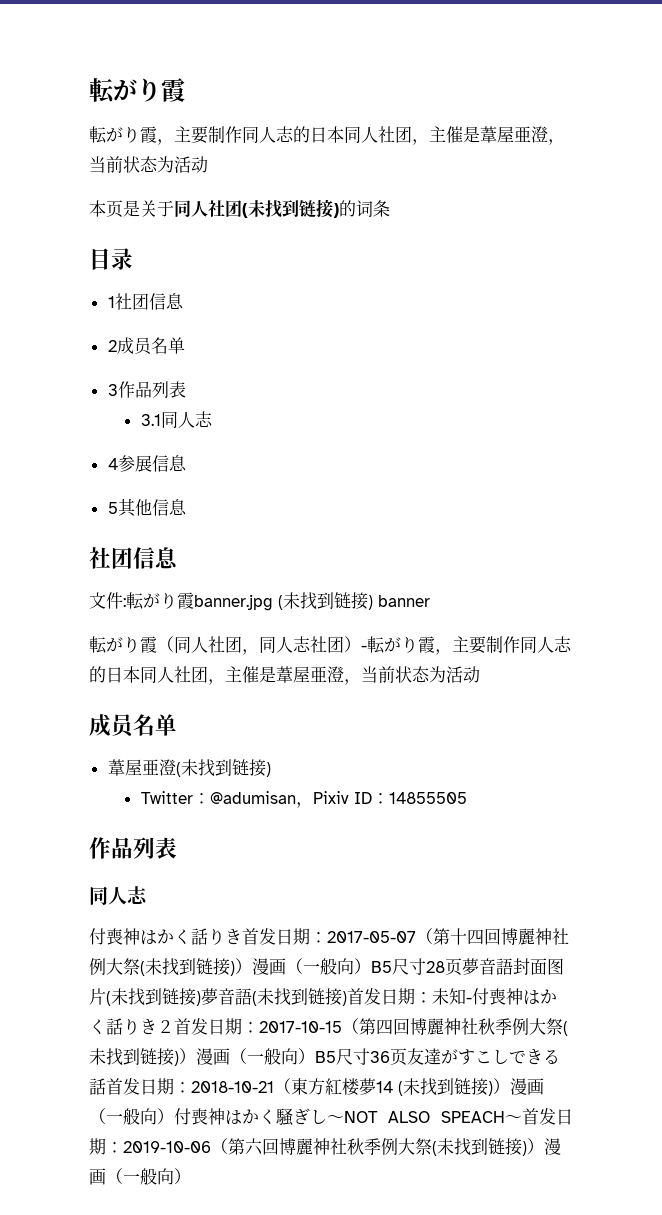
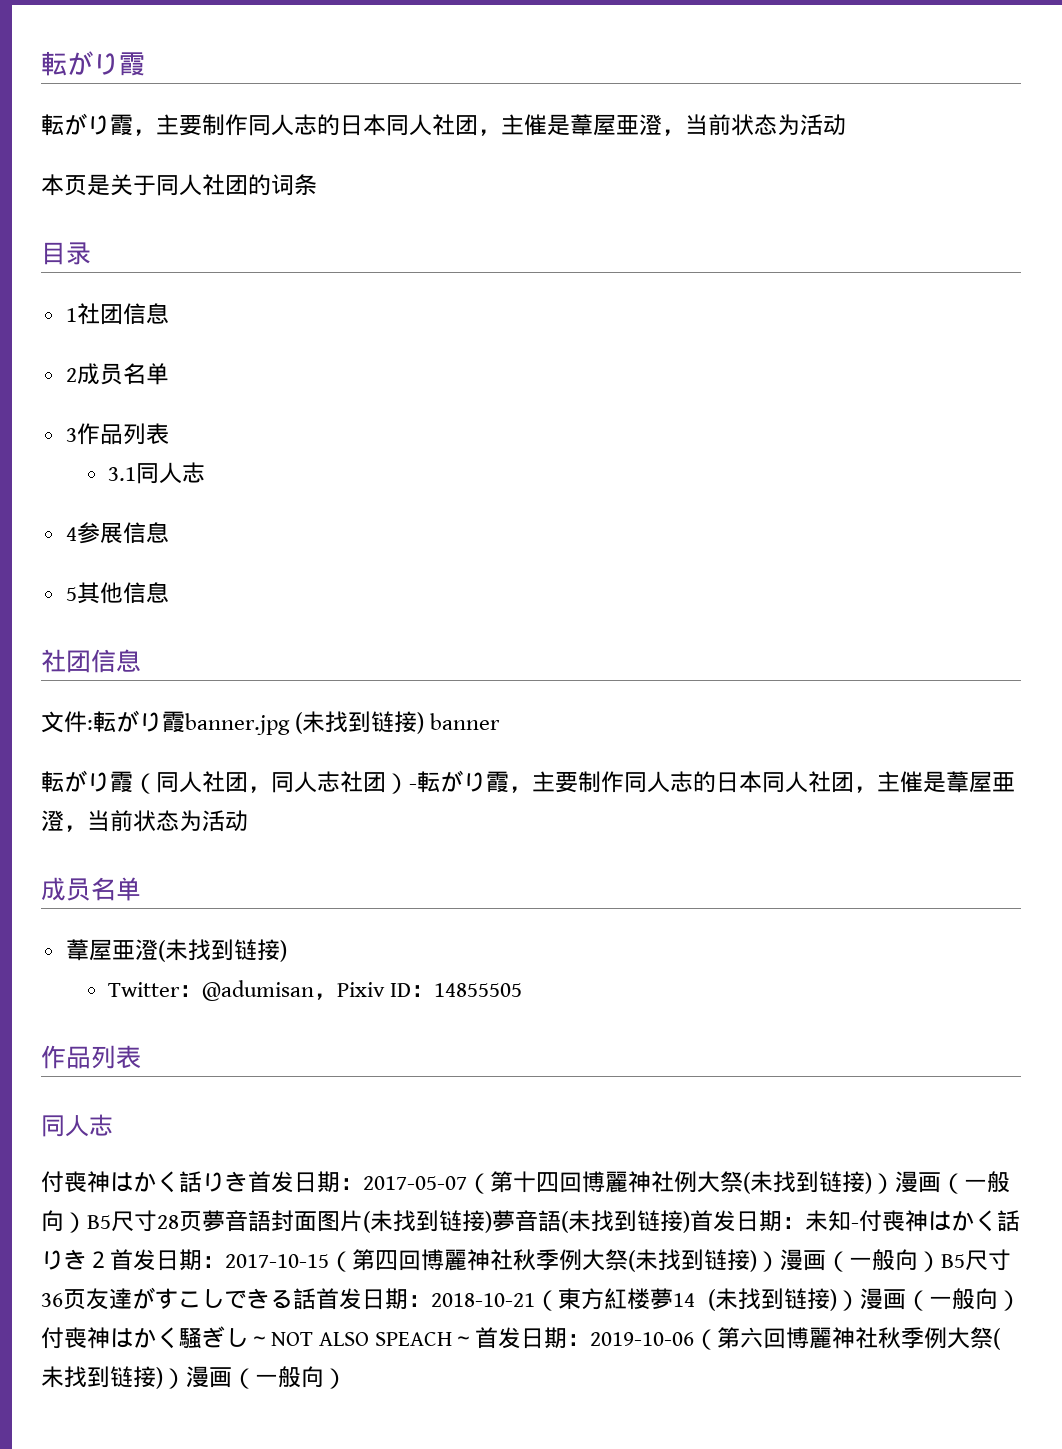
- 本页是关于同人社团(未找到链接)的词条
+ 本页是关于同人社团的词条

